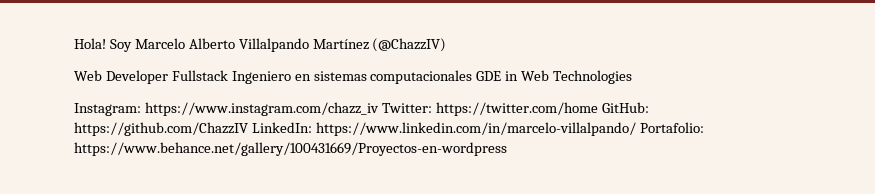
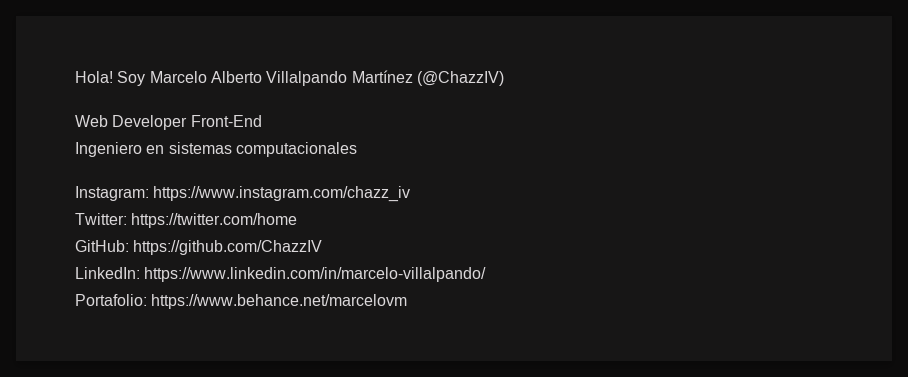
- Web Developer Fullstack Ingeniero en sistemas computacionales GDE in Web Technologies
+ Web Developer Front-End
+ Ingeniero en sistemas computacionales
- Instagram: https://www.instagram.com/chazz_iv Twitter: https://twitter.com/home GitHub: https://github.com/ChazzIV LinkedIn: https://www.linkedin.com/in/marcelo-villalpando/ Portafolio: https://www.behance.net/gallery/100431669/Proyectos-en-wordpress
+ Instagram: https://www.instagram.com/chazz_iv
+ Twitter: https://twitter.com/home
+ GitHub: https://github.com/ChazzIV
+ LinkedIn: https://www.linkedin.com/in/marcelo-villalpando/
+ Portafolio: https://www.behance.net/marcelovm

